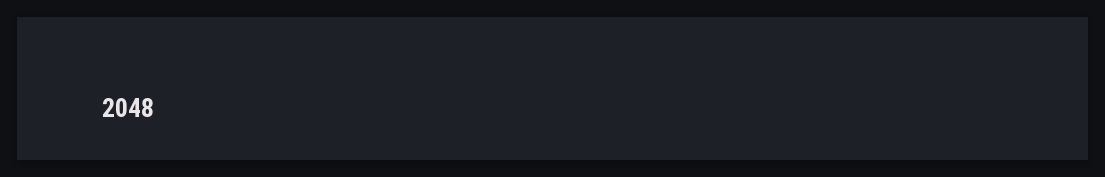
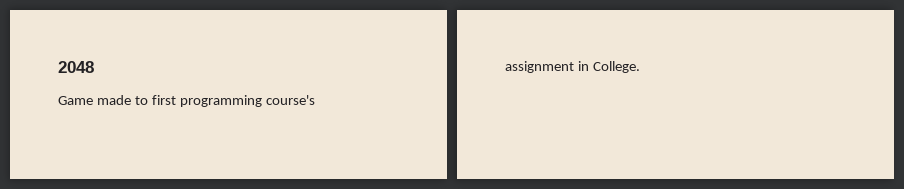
+ Game made to first programming course's assignment in College.

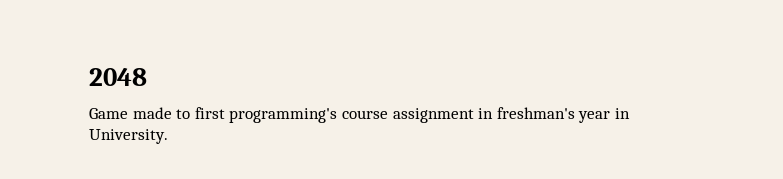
- Game made to first programming course's assignment in College.
+ Game made to first programming's course assignment in freshman's year in University.

